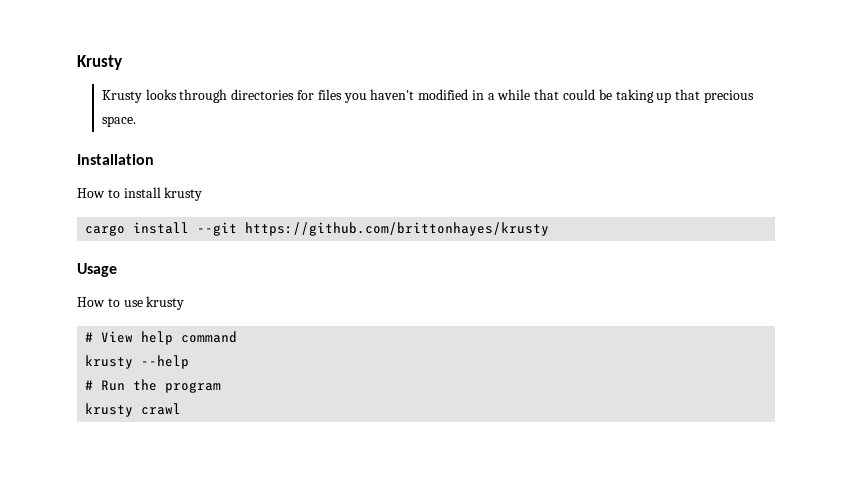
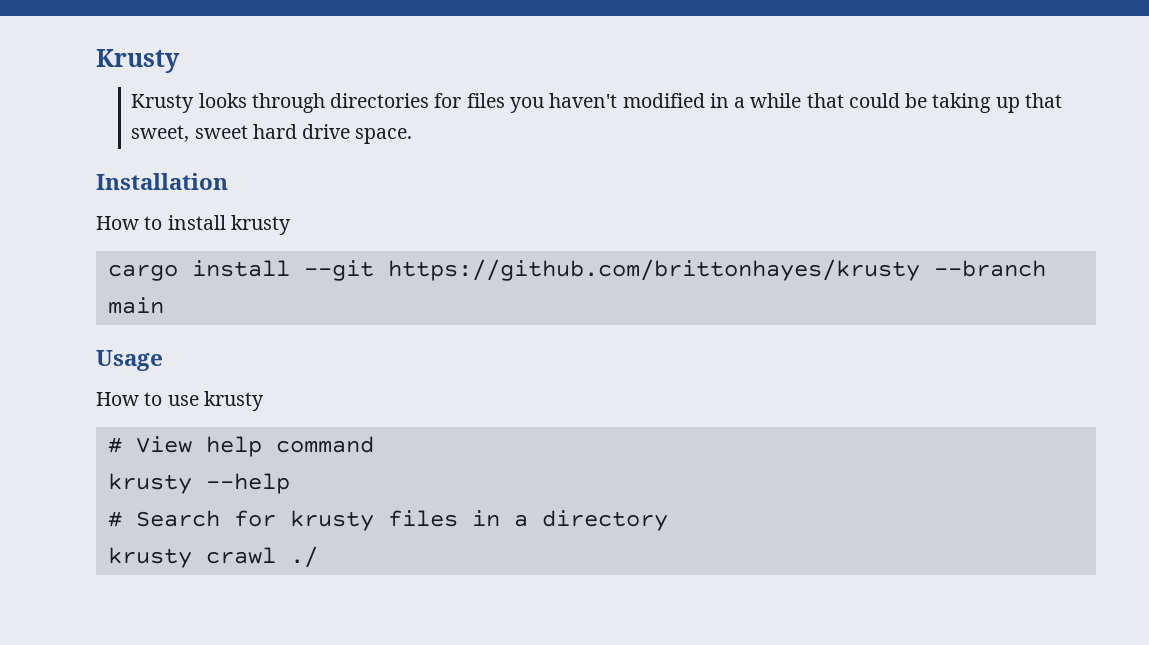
- Krusty looks through directories for files you haven't modified in a while that could be taking up that precious space.
+ Krusty looks through directories for files you haven't modified in a while that could be taking up that sweet, sweet hard drive space.
- cargo install --git https://github.com/brittonhayes/krusty
+ cargo install --git https://github.com/brittonhayes/krusty --branch main
- # Run the program
+ # Search for krusty files in a directory
- krusty crawl
+ krusty crawl ./

